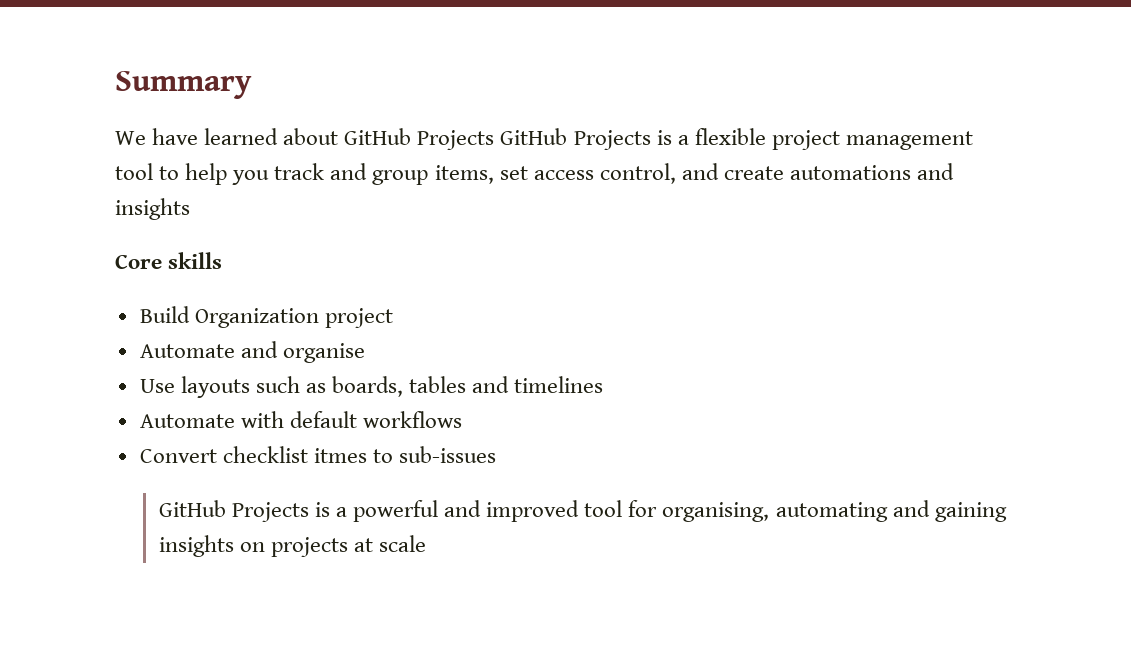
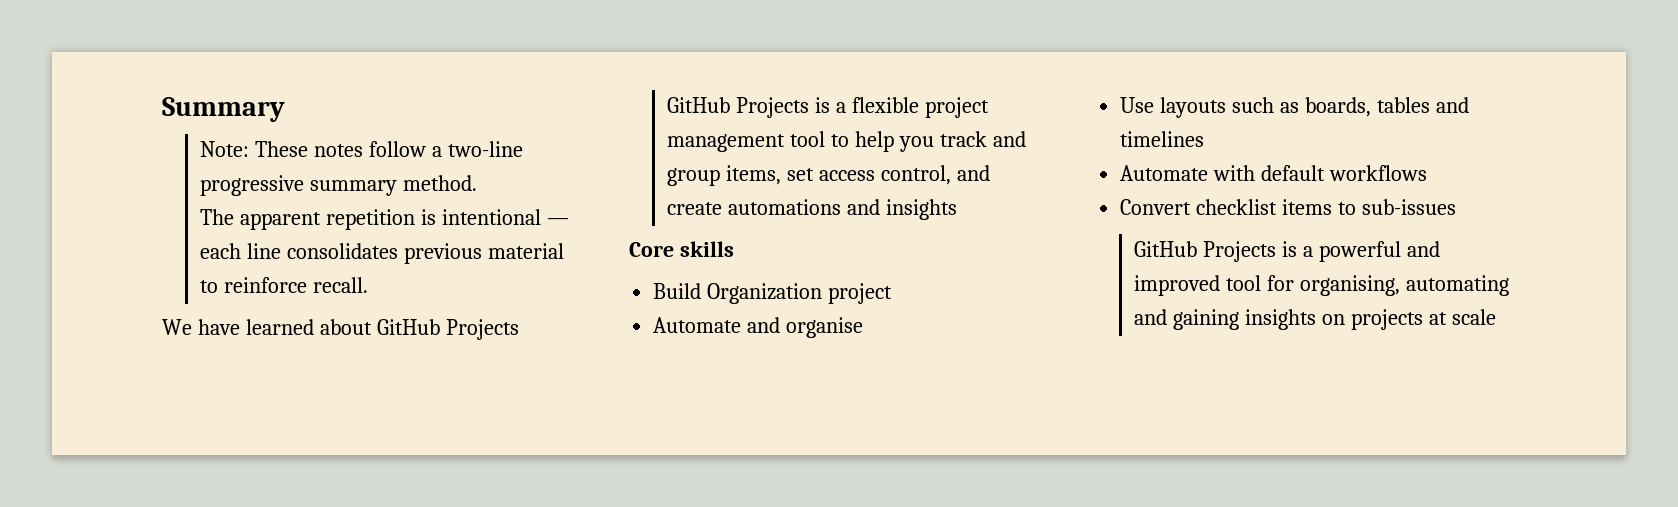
+ Note: These notes follow a two-line progressive summary method.
+ The apparent repetition is intentional — each line consolidates previous material to reinforce recall.
- We have learned about GitHub Projects GitHub Projects is a flexible project management tool to help you track and group items, set access control, and create automations and insights
+ We have learned about GitHub Projects
+ GitHub Projects is a flexible project management tool to help you track and group items, set access control, and create automations and insights
- Convert checklist itmes to sub-issues
+ Convert checklist items to sub-issues

